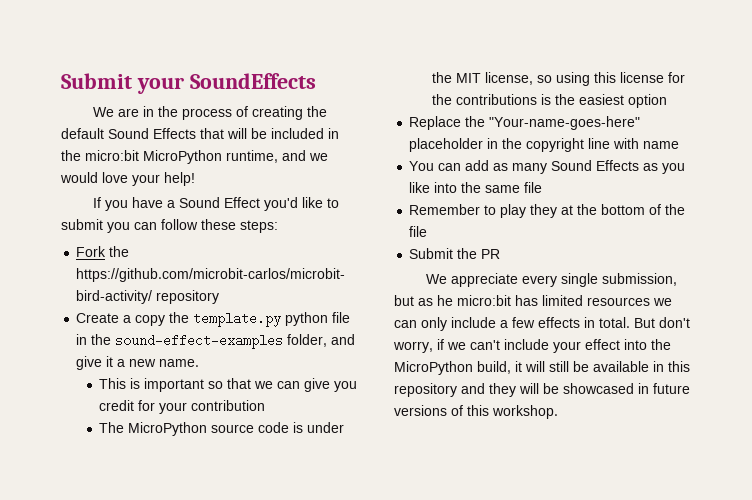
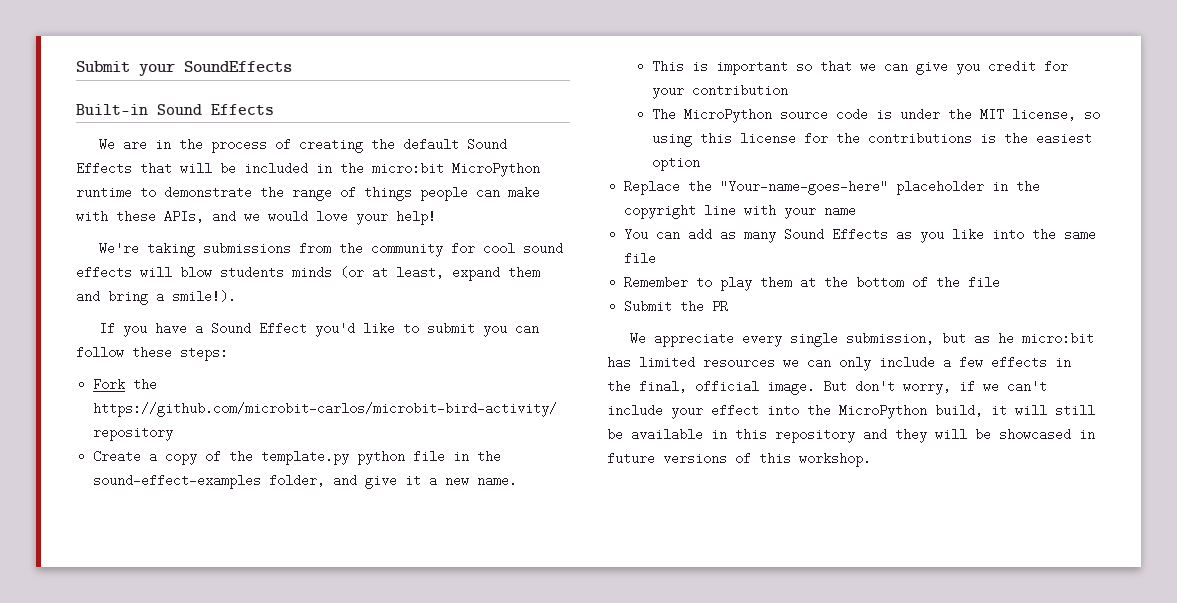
+ Built-in Sound Effects
- We are in the process of creating the default Sound Effects that will be included in the micro:bit MicroPython runtime, and we would love your help!
+ We are in the process of creating the default Sound Effects that will be included in the micro:bit MicroPython runtime to demonstrate the range of things people can make with these APIs, and we would love your help!
+ We're taking submissions from the community for cool sound effects will blow students minds (or at least, expand them and bring a smile!).
- Create a copy the template.py python file in the sound-effect-examples folder, and give it a new name.
+ Create a copy of the template.py python file in the sound-effect-examples folder, and give it a new name.
- Replace the "Your-name-goes-here" placeholder in the copyright line with name
+ Replace the "Your-name-goes-here" placeholder in the copyright line with your name
- Remember to play they at the bottom of the file
+ Remember to play them at the bottom of the file
- We appreciate every single submission, but as he micro:bit has limited resources we can only include a few effects in total.
+ We appreciate every single submission, but as he micro:bit has limited resources we can only include a few effects in the final, official image.

